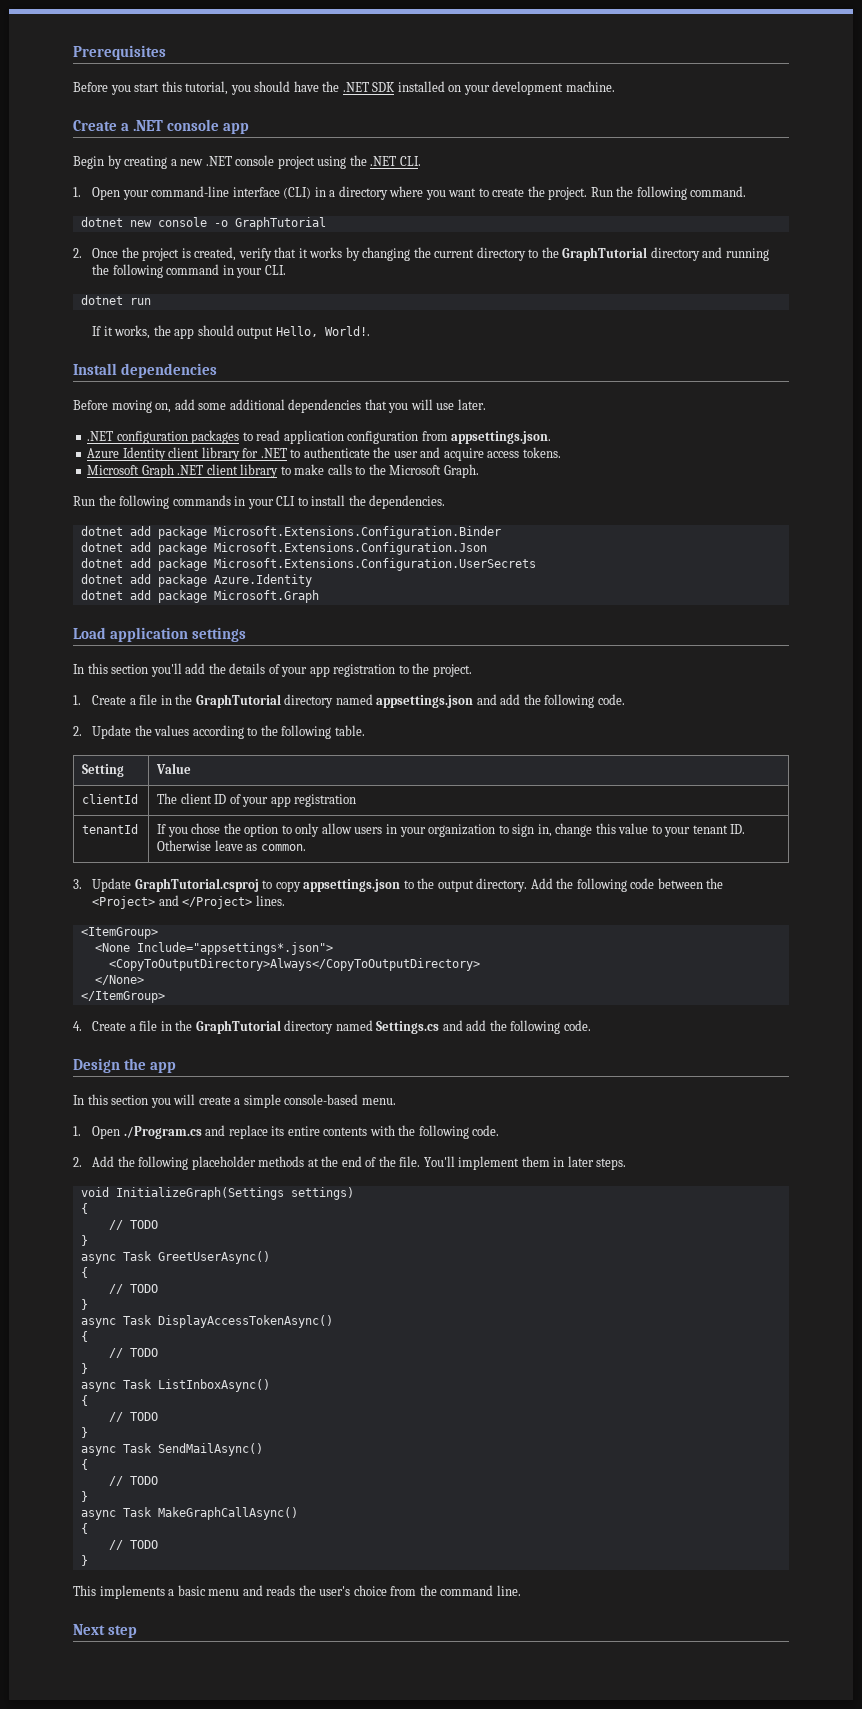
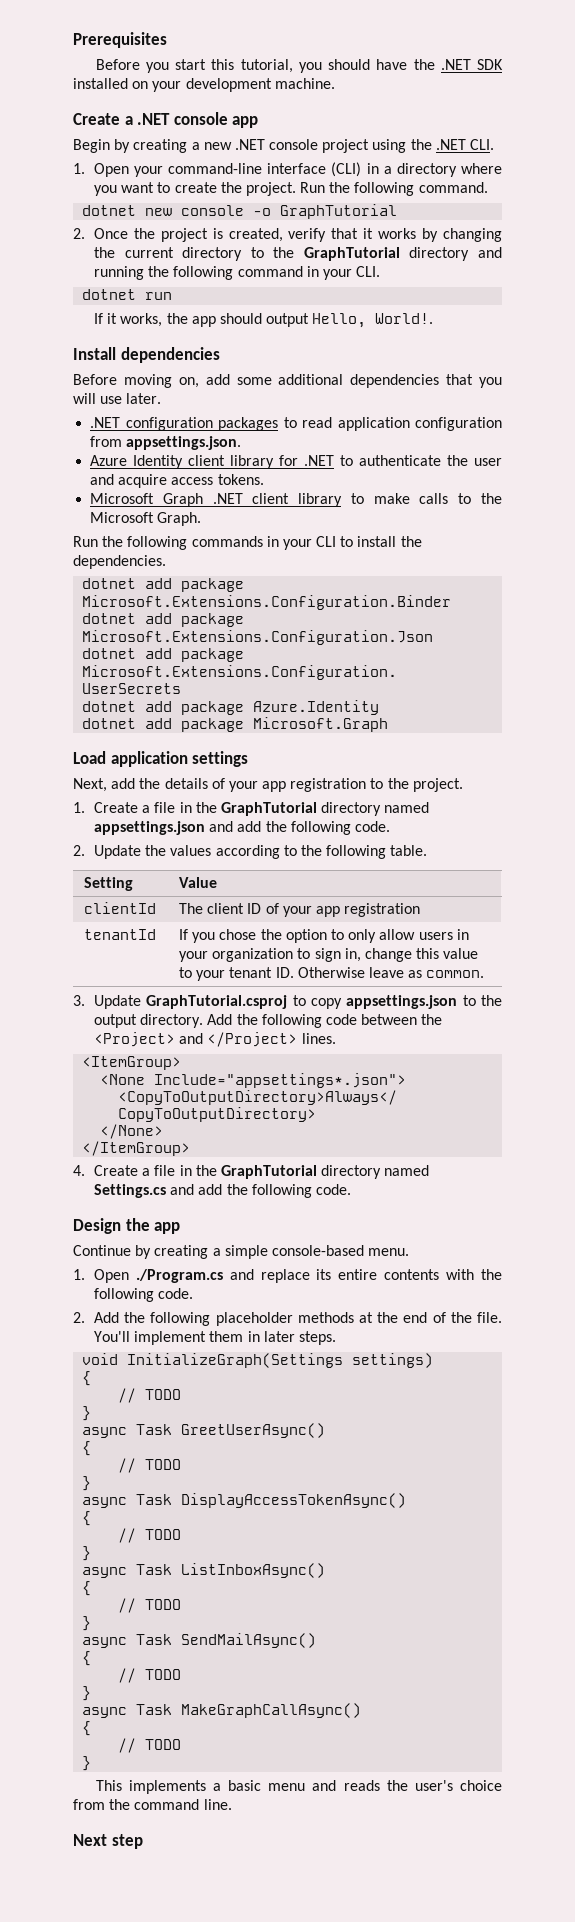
- In this section you'll add the details of your app registration to the project.
+ Next, add the details of your app registration to the project.
- In this section you will create a simple console-based menu.
+ Continue by creating a simple console-based menu.

